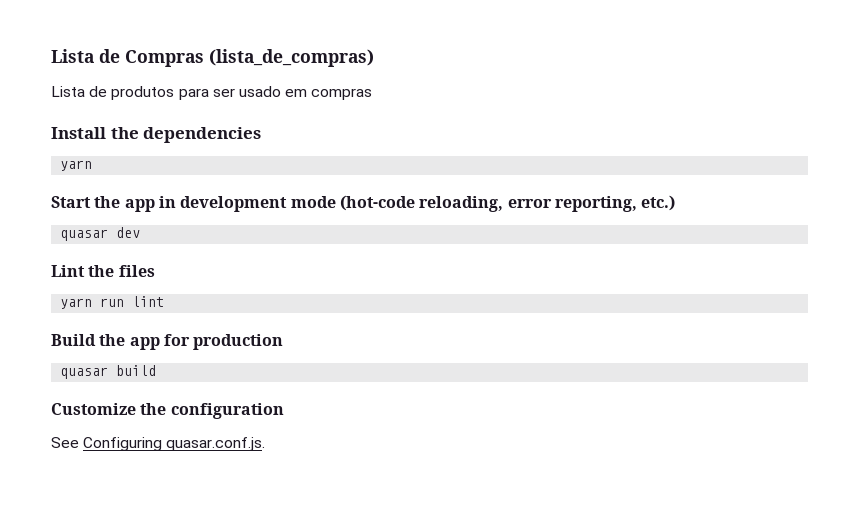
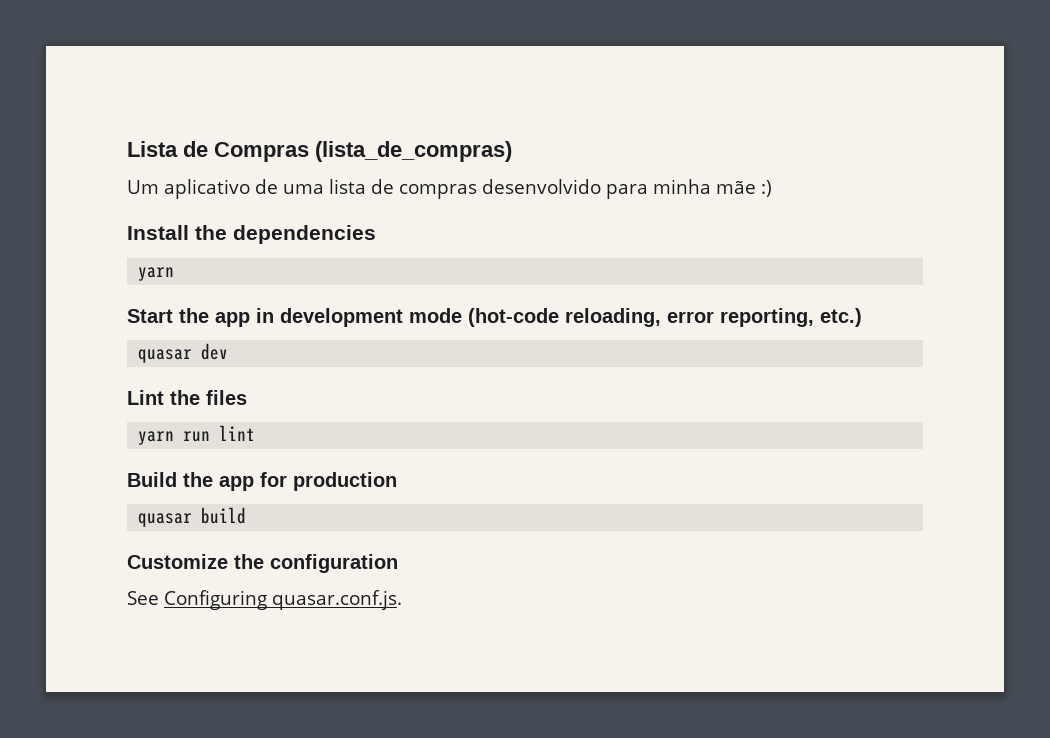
- Lista de produtos para ser usado em compras
+ Um aplicativo de uma lista de compras desenvolvido para minha mãe :)

